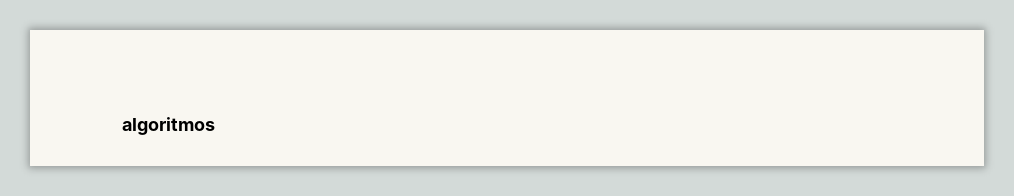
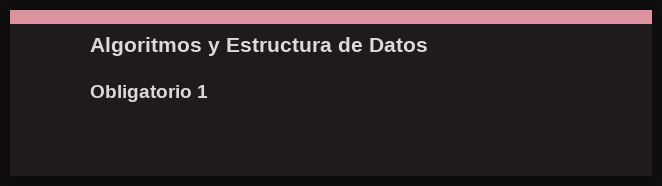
- algoritmos
+ Algoritmos y Estructura de Datos
+ Obligatorio 1

